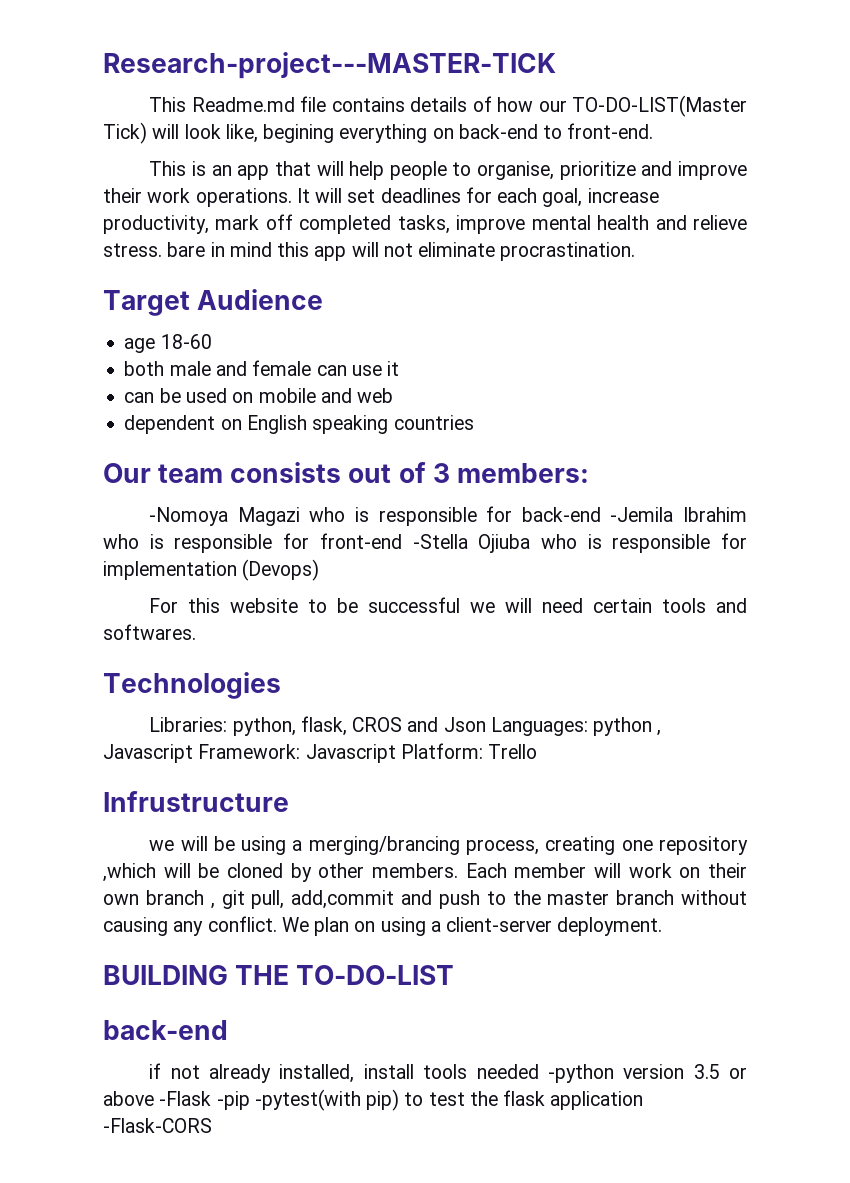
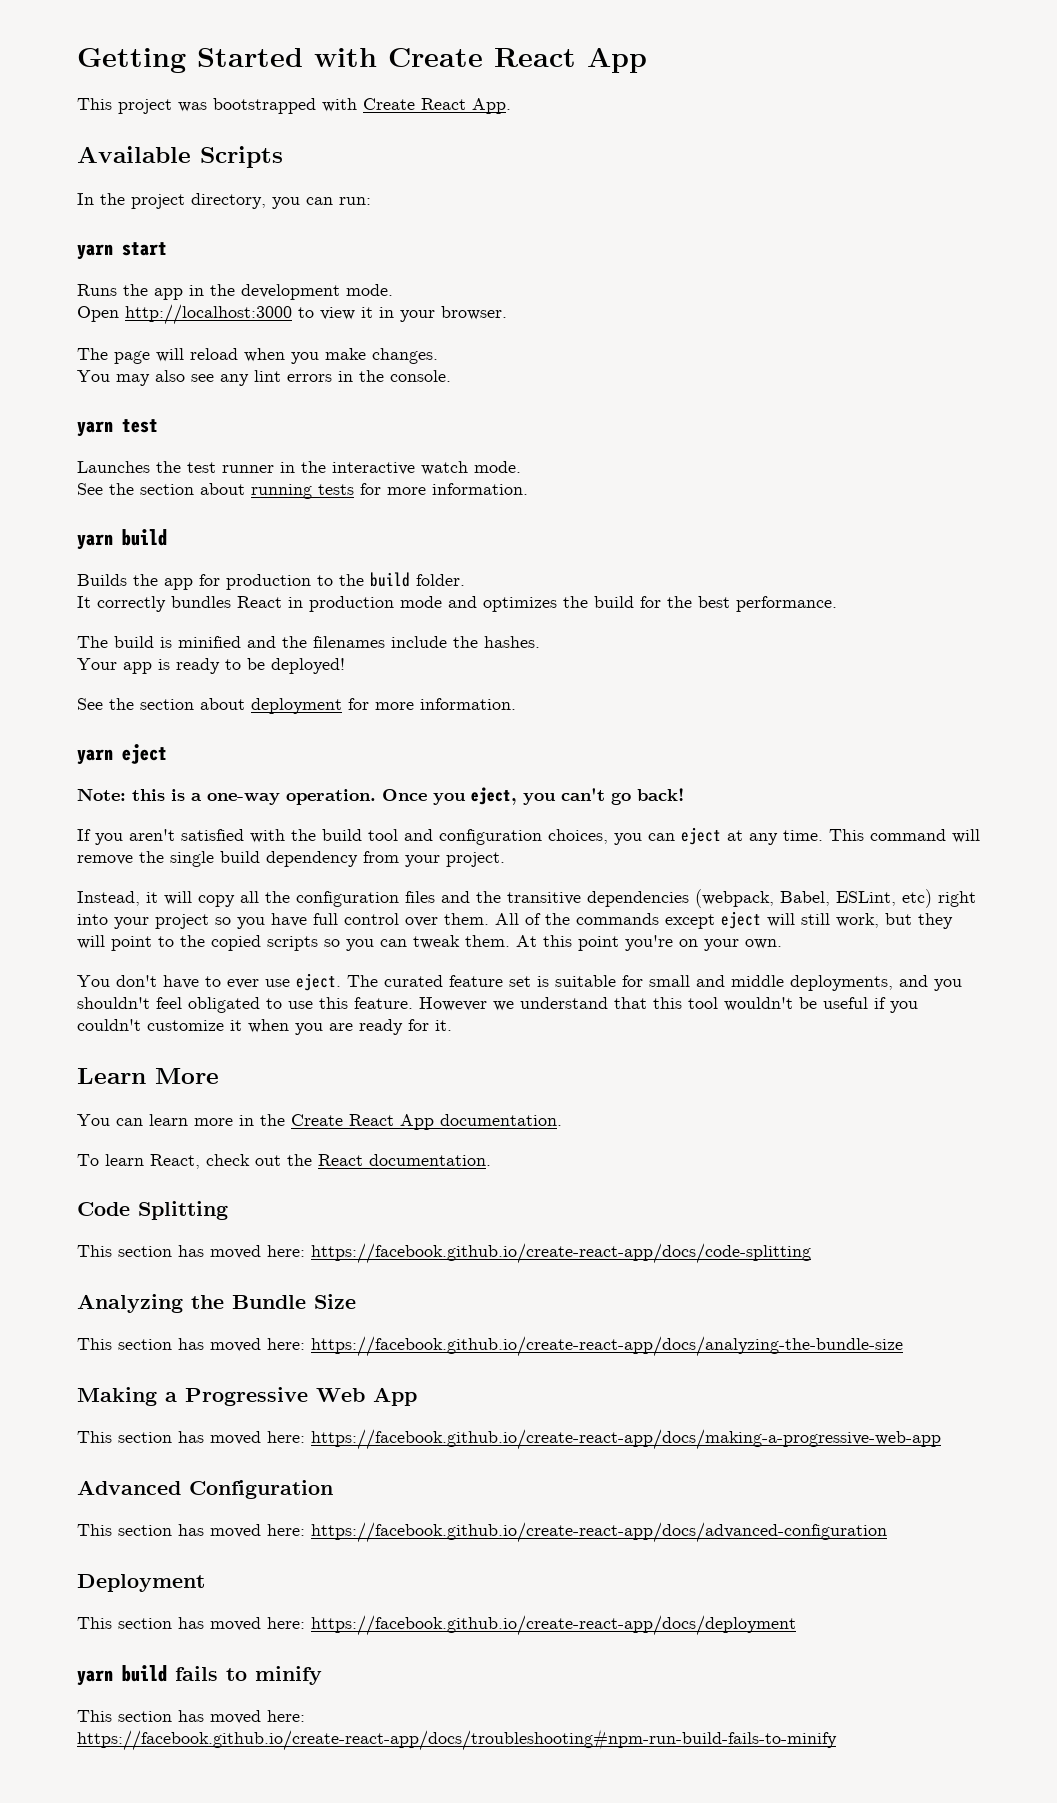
- Research-project---MASTER-TICK
- This Readme.md file contains details of how our TO-DO-LIST(Master Tick) will look like, begining everything on back-end to front-end.
- This is an app that will help people to organise, prioritize and improve their work operations. It will set deadlines for each goal, increase productivity, mark off completed tasks, improve mental health and relieve stress. bare in mind this app will not eliminate procrastination.
- Target Audience
- age 18-60
- both male and female can use it
- can be used on mobile and web
- dependent on English speaking countries
- Our team consists out of 3 members:
- -Nomoya Magazi who is responsible for back-end -Jemila Ibrahim who is responsible for front-end -Stella Ojiuba who is responsible for implementation (Devops)
- For this website to be successful we will need certain tools and softwares.
- Technologies
- Libraries: python, flask, CROS and Json Languages: python , Javascript Framework: Javascript Platform: Trello
- Infrustructure
- we will be using a merging/brancing process, creating one repository ,which will be cloned by other members. Each member will work on their own branch , git pull, add,commit and push to the master branch without causing any conflict. We plan on using a client-server deployment.
- BUILDING THE TO-DO-LIST
- back-end
- if not already installed, install tools needed -python version 3.5 or above -Flask -pip -pytest(with pip) to test the flask application -Flask-CORS
+ Getting Started with Create React App
+ This project was bootstrapped with Create React App.
+ Available Scripts
+ In the project directory, you can run:
+ yarn start
+ Runs the app in the development mode.
+ Open http://localhost:3000 to view it in your browser.
+ The page will reload when you make changes.
+ You may also see any lint errors in the console.
+ yarn test
+ Launches the test runner in the interactive watch mode.
+ See the section about running tests for more information.
+ yarn build
+ Builds the app for production to the build folder.
+ It correctly bundles React in production mode and optimizes the build for the best performance.
+ The build is minified and the filenames include the hashes.
+ Your app is ready to be deployed!
+ See the section about deployment for more information.
+ yarn eject
+ Note: this is a one-way operation. Once you eject, you can't go back!
+ If you aren't satisfied with the build tool and configuration choices, you can eject at any time. This command will remove the single build dependency from your project.
+ Instead, it will copy all the configuration files and the transitive dependencies (webpack, Babel, ESLint, etc) right into your project so you have full control over them. All of the commands except eject will still work, but they will point to the copied scripts so you can tweak them. At this point you're on your own.
+ You don't have to ever use eject. The curated feature set is suitable for small and middle deployments, and you shouldn't feel obligated to use this feature. However we understand that this tool wouldn't be useful if you couldn't customize it when you are ready for it.
+ Learn More
+ You can learn more in the Create React App documentation.
+ To learn React, check out the React documentation.
+ Code Splitting
+ This section has moved here: https://facebook.github.io/create-react-app/docs/code-splitting
+ Analyzing the Bundle Size
+ This section has moved here: https://facebook.github.io/create-react-app/docs/analyzing-the-bundle-size
+ Making a Progressive Web App
+ This section has moved here: https://facebook.github.io/create-react-app/docs/making-a-progressive-web-app
+ Advanced Configuration
+ This section has moved here: https://facebook.github.io/create-react-app/docs/advanced-configuration
+ Deployment
+ This section has moved here: https://facebook.github.io/create-react-app/docs/deployment
+ yarn build fails to minify
+ This section has moved here: https://facebook.github.io/create-react-app/docs/troubleshooting#npm-run-build-fails-to-minify

